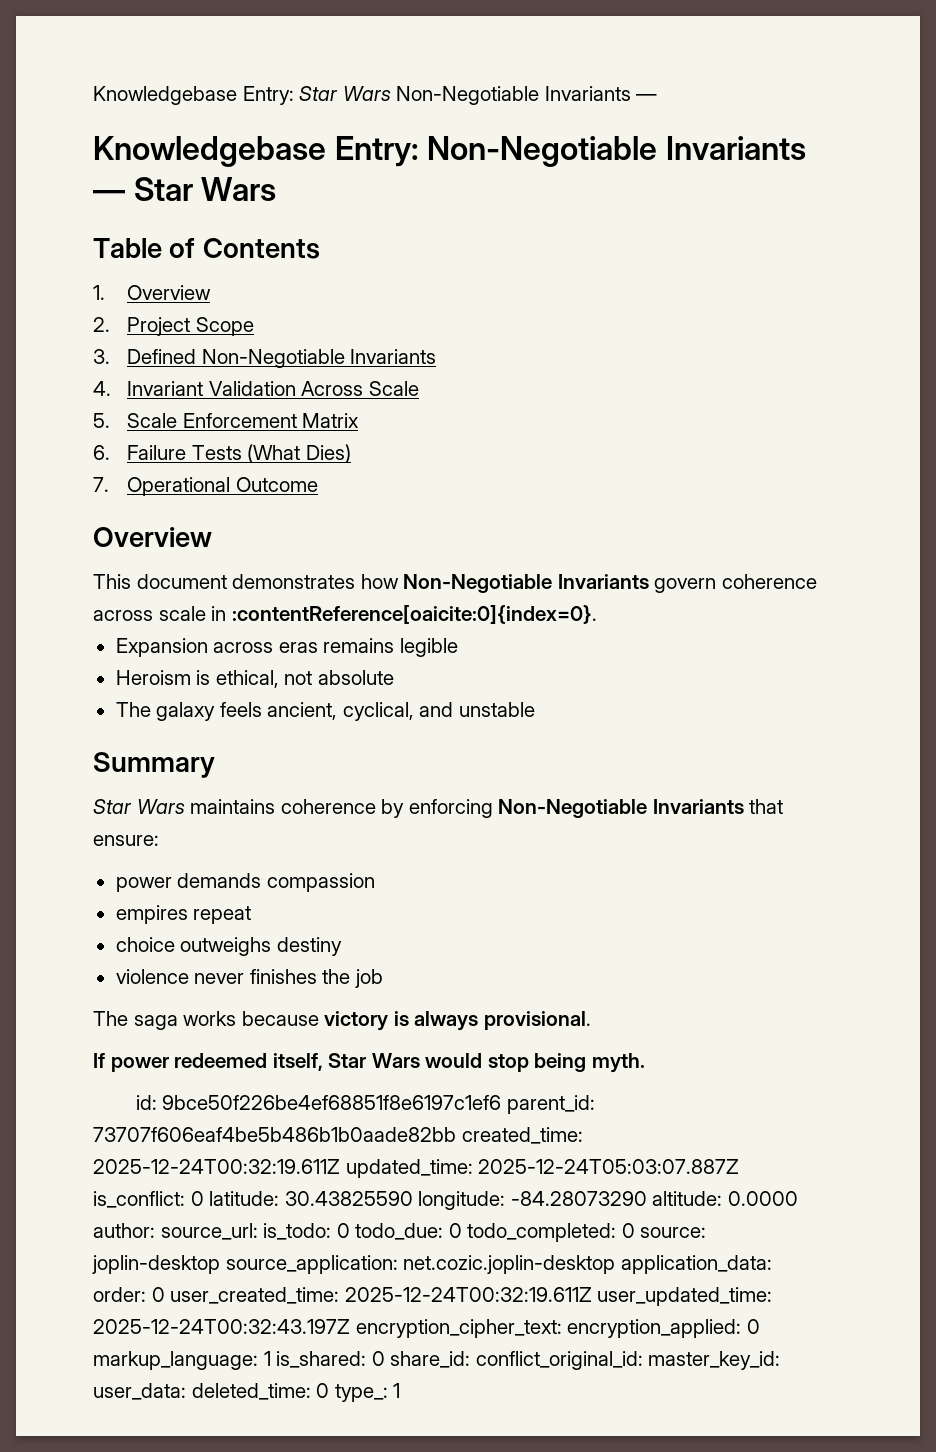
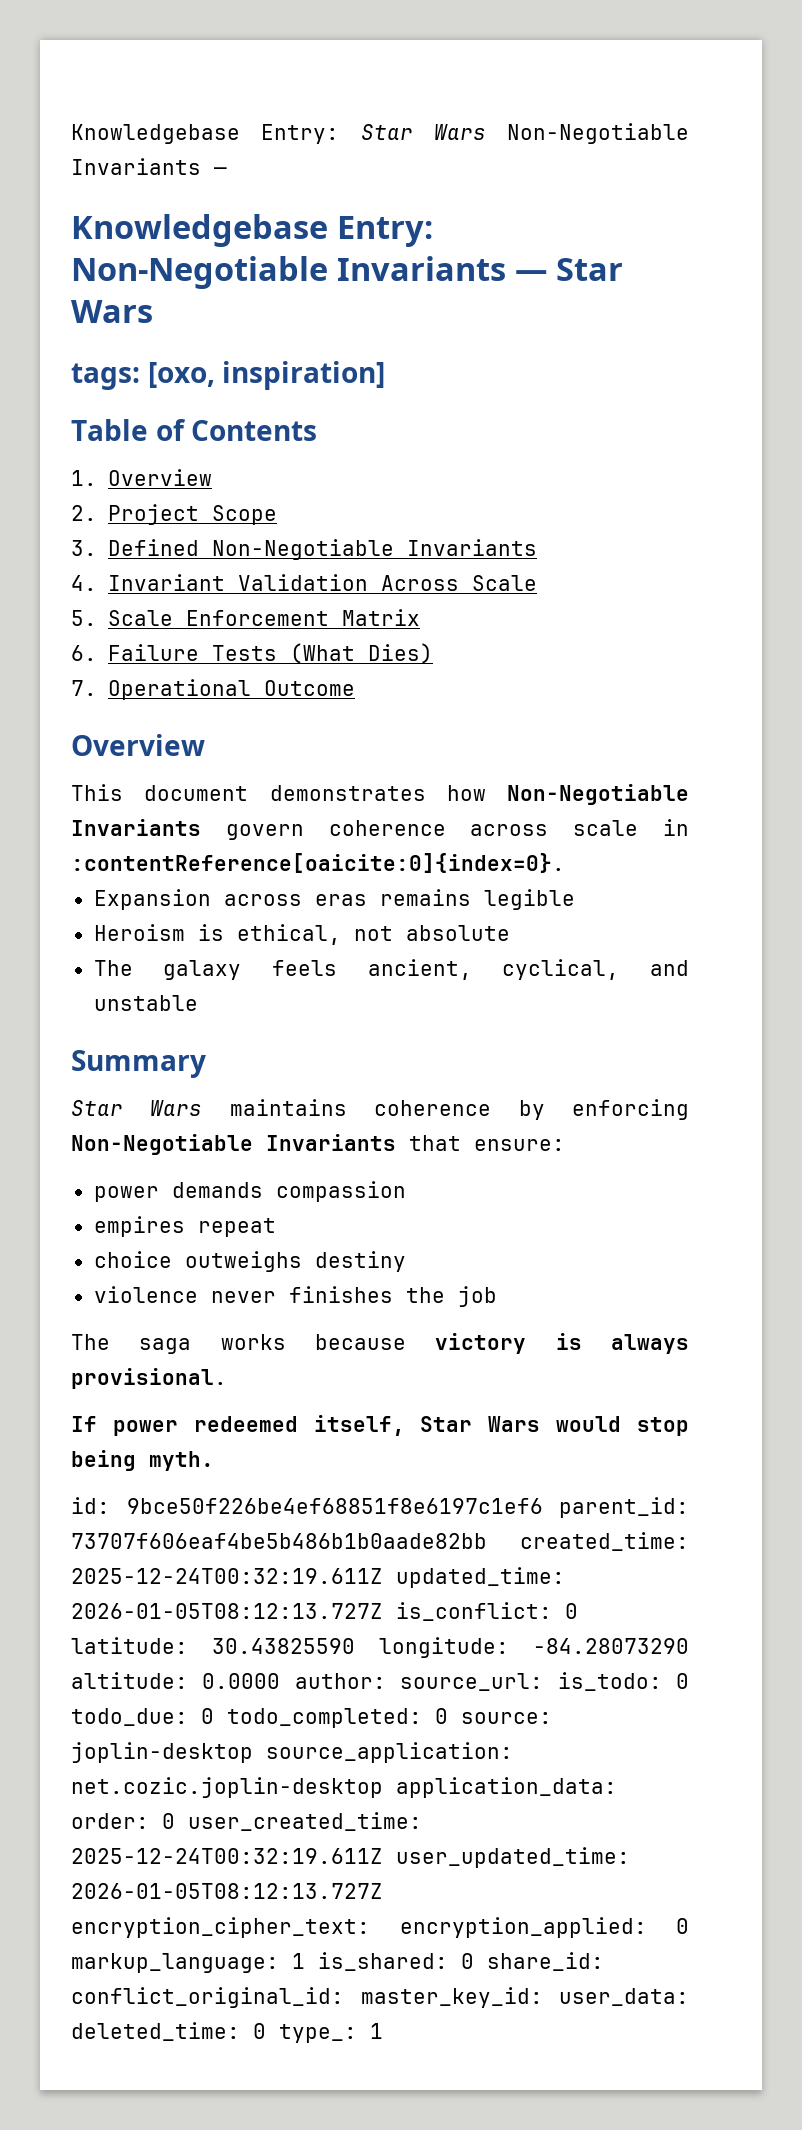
+ tags: [oxo, inspiration]
- id: 9bce50f226be4ef68851f8e6197c1ef6 parent_id: 73707f606eaf4be5b486b1b0aade82bb created_time: 2025-12-24T00:32:19.611Z updated_time: 2025-12-24T05:03:07.887Z is_conflict: 0 latitude: 30.43825590 longitude: -84.28073290 altitude: 0.0000 author: source_url: is_todo: 0 todo_due: 0 todo_completed: 0 source: joplin-desktop source_application: net.cozic.joplin-desktop application_data: order: 0 user_created_time: 2025-12-24T00:32:19.611Z user_updated_time: 2025-12-24T00:32:43.197Z encryption_cipher_text: encryption_applied: 0 markup_language: 1 is_shared: 0 share_id: conflict_original_id: master_key_id: user_data: deleted_time: 0 type_: 1
+ id: 9bce50f226be4ef68851f8e6197c1ef6 parent_id: 73707f606eaf4be5b486b1b0aade82bb created_time: 2025-12-24T00:32:19.611Z updated_time: 2026-01-05T08:12:13.727Z is_conflict: 0 latitude: 30.43825590 longitude: -84.28073290 altitude: 0.0000 author: source_url: is_todo: 0 todo_due: 0 todo_completed: 0 source: joplin-desktop source_application: net.cozic.joplin-desktop application_data: order: 0 user_created_time: 2025-12-24T00:32:19.611Z user_updated_time: 2026-01-05T08:12:13.727Z encryption_cipher_text: encryption_applied: 0 markup_language: 1 is_shared: 0 share_id: conflict_original_id: master_key_id: user_data: deleted_time: 0 type_: 1

